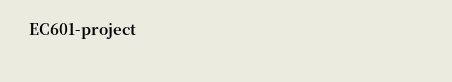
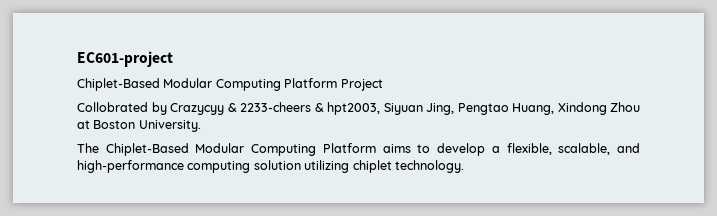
+ Chiplet-Based Modular Computing Platform Project
+ Collobrated by Crazycyy & 2233-cheers & hpt2003, Siyuan Jing, Pengtao Huang, Xindong Zhou at Boston University.
+ The Chiplet-Based Modular Computing Platform aims to develop a flexible, scalable, and high-performance computing solution utilizing chiplet technology.

